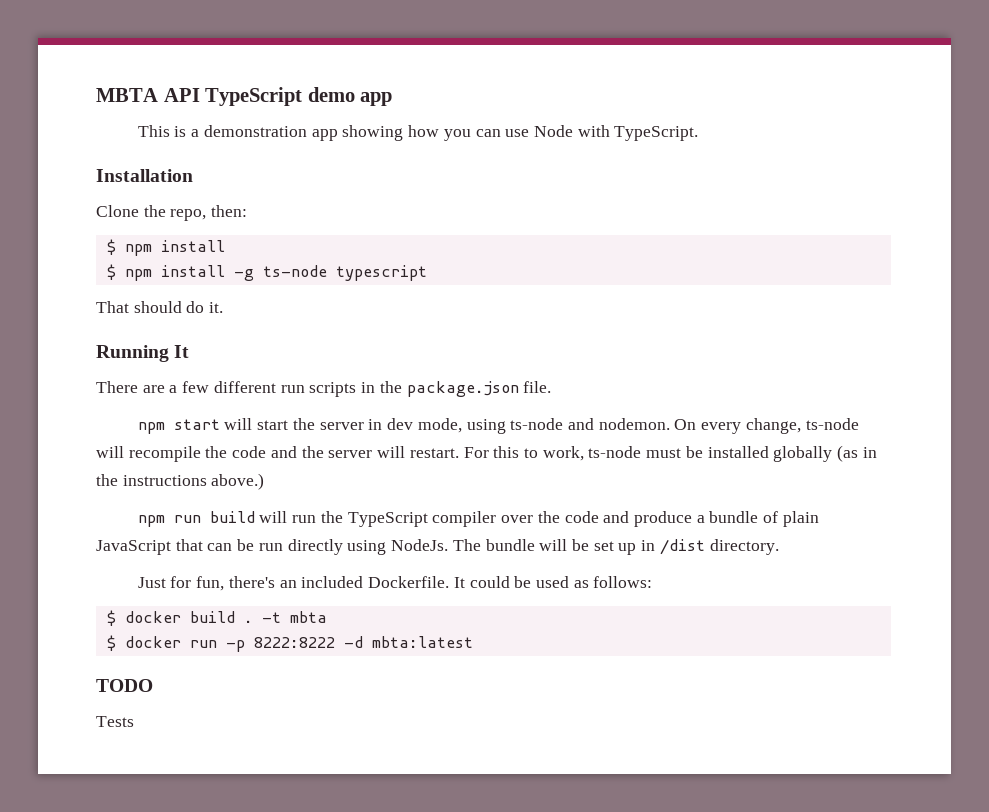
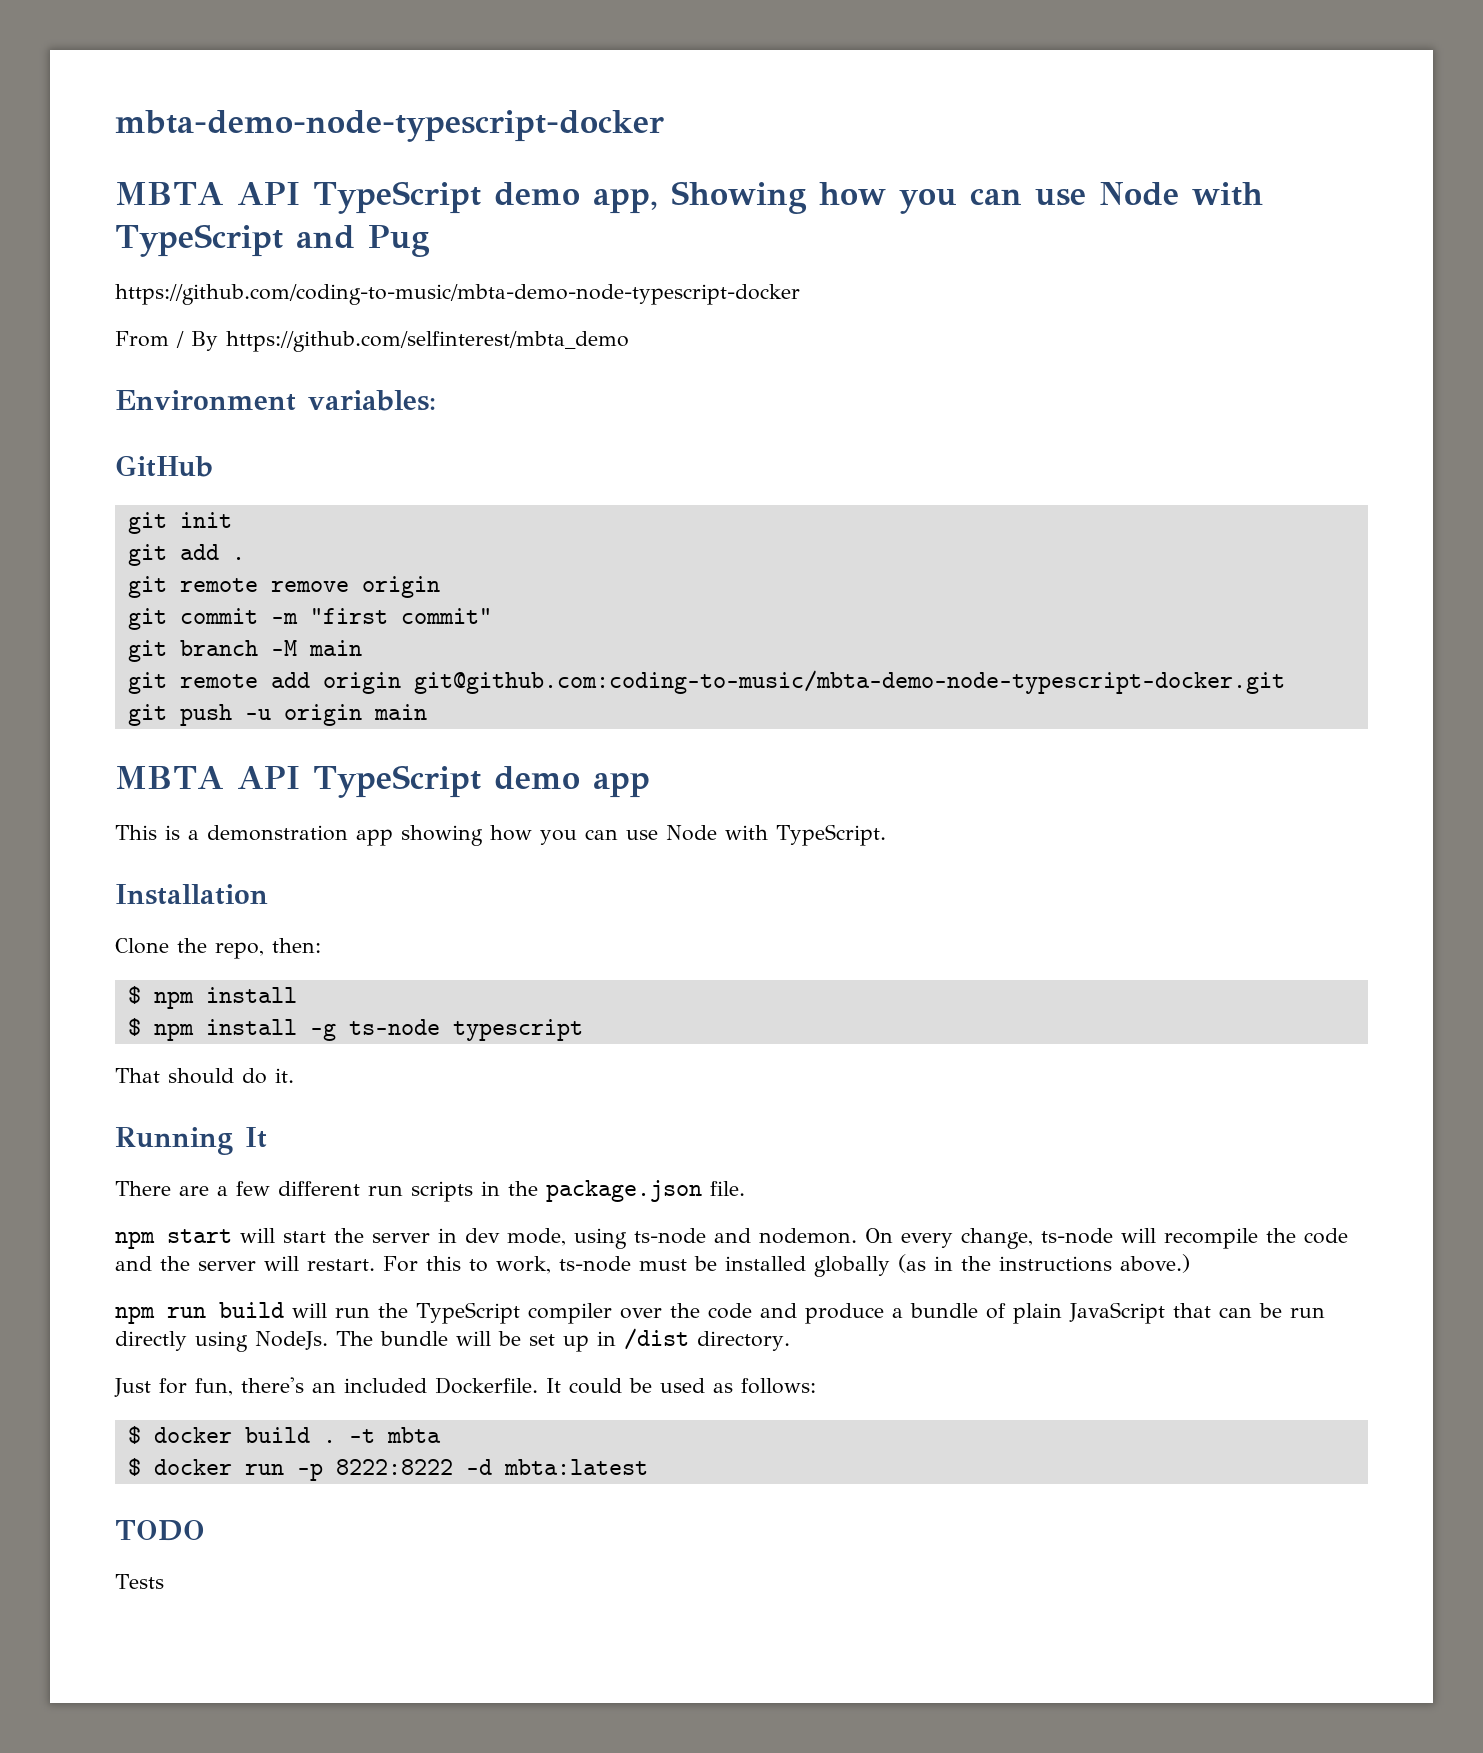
+ mbta-demo-node-typescript-docker
+ MBTA API TypeScript demo app, Showing how you can use Node with TypeScript and Pug
+ https://github.com/coding-to-music/mbta-demo-node-typescript-docker
+ From / By https://github.com/selfinterest/mbta_demo
+ Environment variables:
+ GitHub
+ git init
+ git add .
+ git remote remove origin
+ git commit -m "first commit"
+ git branch -M main
+ git remote add origin git@github.com:coding-to-music/mbta-demo-node-typescript-docker.git
+ git push -u origin main

